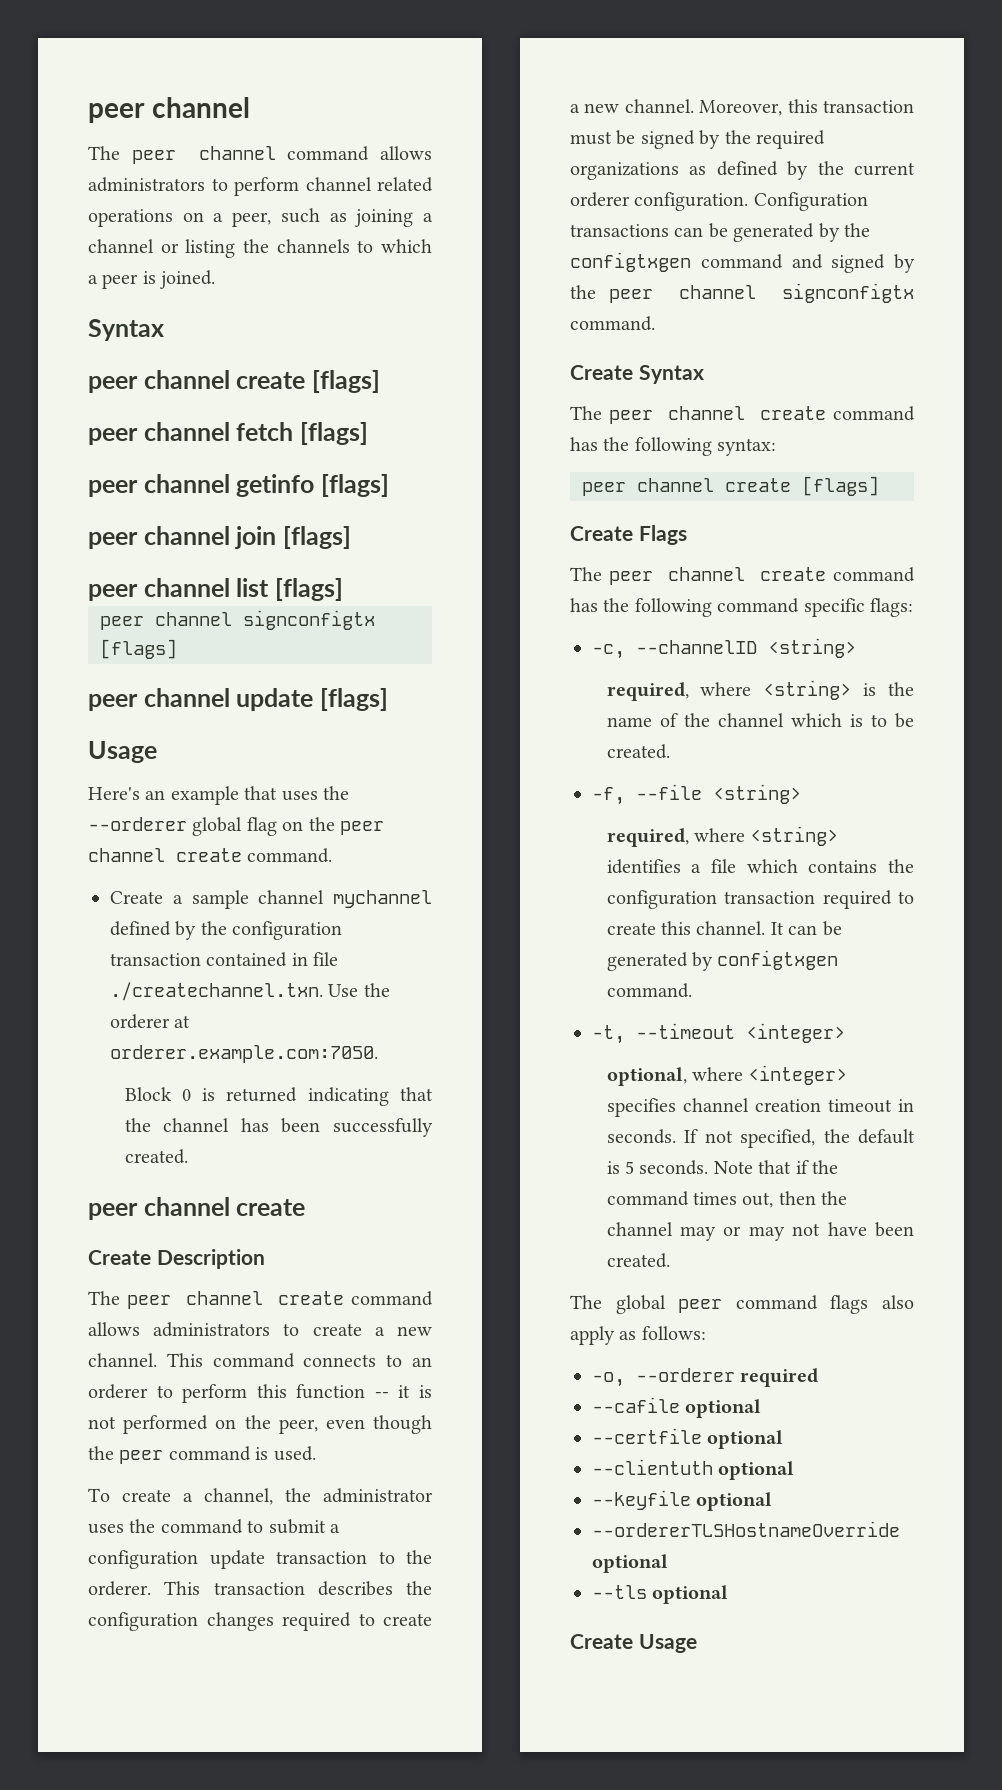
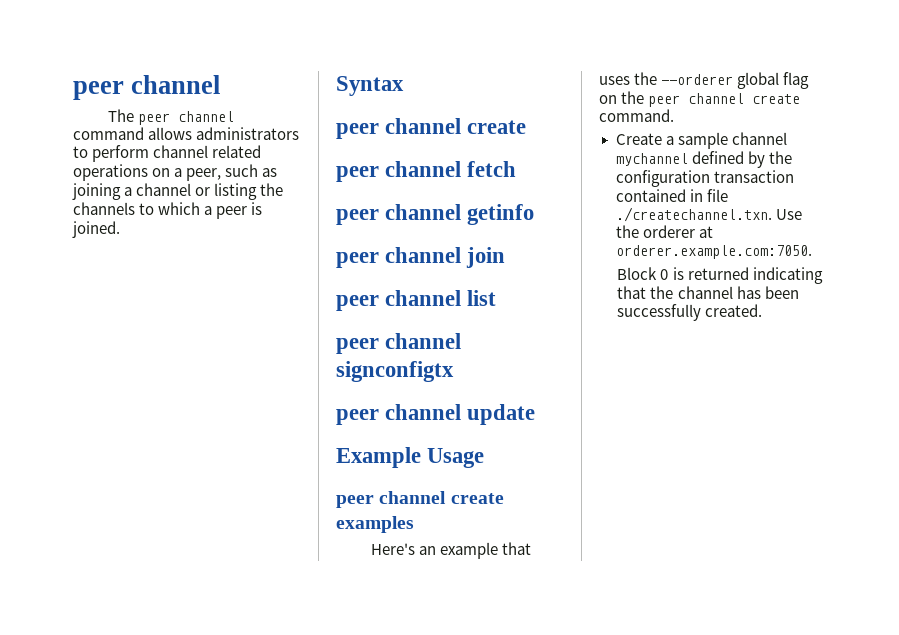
  The peer channel command allows administrators to perform channel related operations on a peer, such as joining a channel or listing the channels to which a peer is joined.
  Syntax
- peer channel create [flags]
+ peer channel create
- peer channel fetch [flags]
+ peer channel fetch
- peer channel getinfo [flags]
+ peer channel getinfo
- peer channel join [flags]
+ peer channel join
- peer channel list [flags]
- peer channel signconfigtx [flags]
+ peer channel list
+ peer channel signconfigtx
- peer channel update [flags]
- Usage
+ peer channel update
+ Example Usage
+ peer channel create examples
  Block 0 is returned indicating that the channel has been successfully created.
- peer channel create
- Create Description
- The peer channel create command allows administrators to create a new channel. This command connects to an orderer to perform this function -- it is not performed on the peer, even though the peer command is used.
- To create a channel, the administrator uses the command to submit a configuration update transaction to the orderer. This transaction describes the configuration changes required to create a new channel. Moreover, this transaction must be signed by the required organizations as defined by the current orderer configuration. Configuration transactions can be generated by the configtxgen command and signed by the peer channel signconfigtx command.
- Create Syntax
- The peer channel create command has the following syntax:
- peer channel create [flags]
- Create Flags
- The peer channel create command has the following command specific flags:
- -c, --channelID <string>
- required, where <string> is the name of the channel which is to be created.
- -f, --file <string>
- required, where <string> identifies a file which contains the configuration transaction required to create this channel. It can be generated by configtxgen command.
- -t, --timeout <integer>
- optional, where <integer> specifies channel creation timeout in seconds. If not specified, the default is 5 seconds. Note that if the command times out, then the channel may or may not have been created.
- The global peer command flags also apply as follows:
- -o, --orderer required
- --cafile optional
- --certfile optional
- --clientuth optional
- --keyfile optional
- --ordererTLSHostnameOverride optional
- --tls optional
- Create Usage

